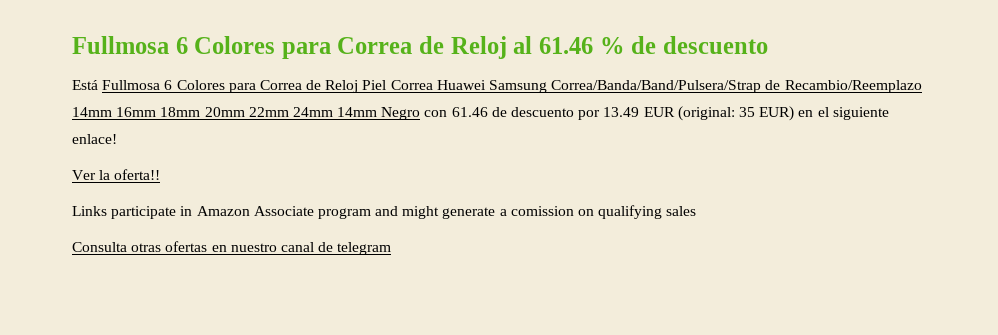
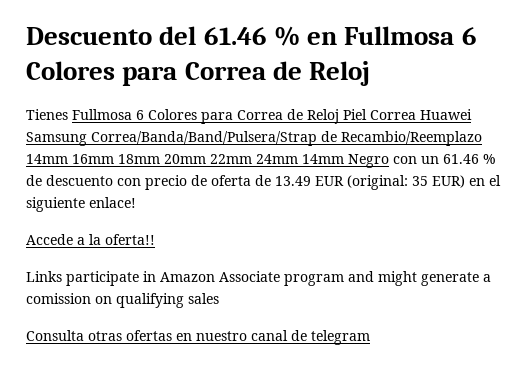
- Fullmosa 6 Colores para Correa de Reloj al 61.46 % de descuento
- Está Fullmosa 6 Colores para Correa de Reloj Piel Correa Huawei Samsung Correa/Banda/Band/Pulsera/Strap de Recambio/Reemplazo 14mm 16mm 18mm 20mm 22mm 24mm 14mm Negro con 61.46 de descuento por 13.49 EUR (original: 35 EUR) en el siguiente enlace!
+ Descuento del 61.46 % en Fullmosa 6 Colores para Correa de Reloj
+ Tienes Fullmosa 6 Colores para Correa de Reloj Piel Correa Huawei Samsung Correa/Banda/Band/Pulsera/Strap de Recambio/Reemplazo 14mm 16mm 18mm 20mm 22mm 24mm 14mm Negro con un 61.46 % de descuento con precio de oferta de 13.49 EUR (original: 35 EUR) en el siguiente enlace!
- Ver la oferta!!
+ Accede a la oferta!!

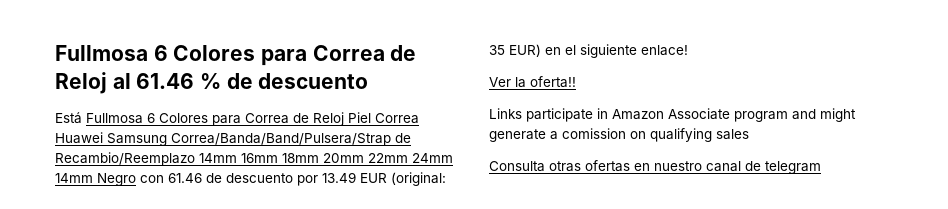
- Descuento del 61.46 % en Fullmosa 6 Colores para Correa de Reloj
- Tienes Fullmosa 6 Colores para Correa de Reloj Piel Correa Huawei Samsung Correa/Banda/Band/Pulsera/Strap de Recambio/Reemplazo 14mm 16mm 18mm 20mm 22mm 24mm 14mm Negro con un 61.46 % de descuento con precio de oferta de 13.49 EUR (original: 35 EUR) en el siguiente enlace!
+ Fullmosa 6 Colores para Correa de Reloj al 61.46 % de descuento
+ Está Fullmosa 6 Colores para Correa de Reloj Piel Correa Huawei Samsung Correa/Banda/Band/Pulsera/Strap de Recambio/Reemplazo 14mm 16mm 18mm 20mm 22mm 24mm 14mm Negro con 61.46 de descuento por 13.49 EUR (original: 35 EUR) en el siguiente enlace!
- Accede a la oferta!!
+ Ver la oferta!!

